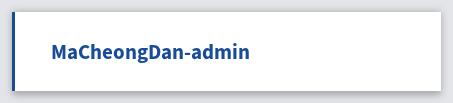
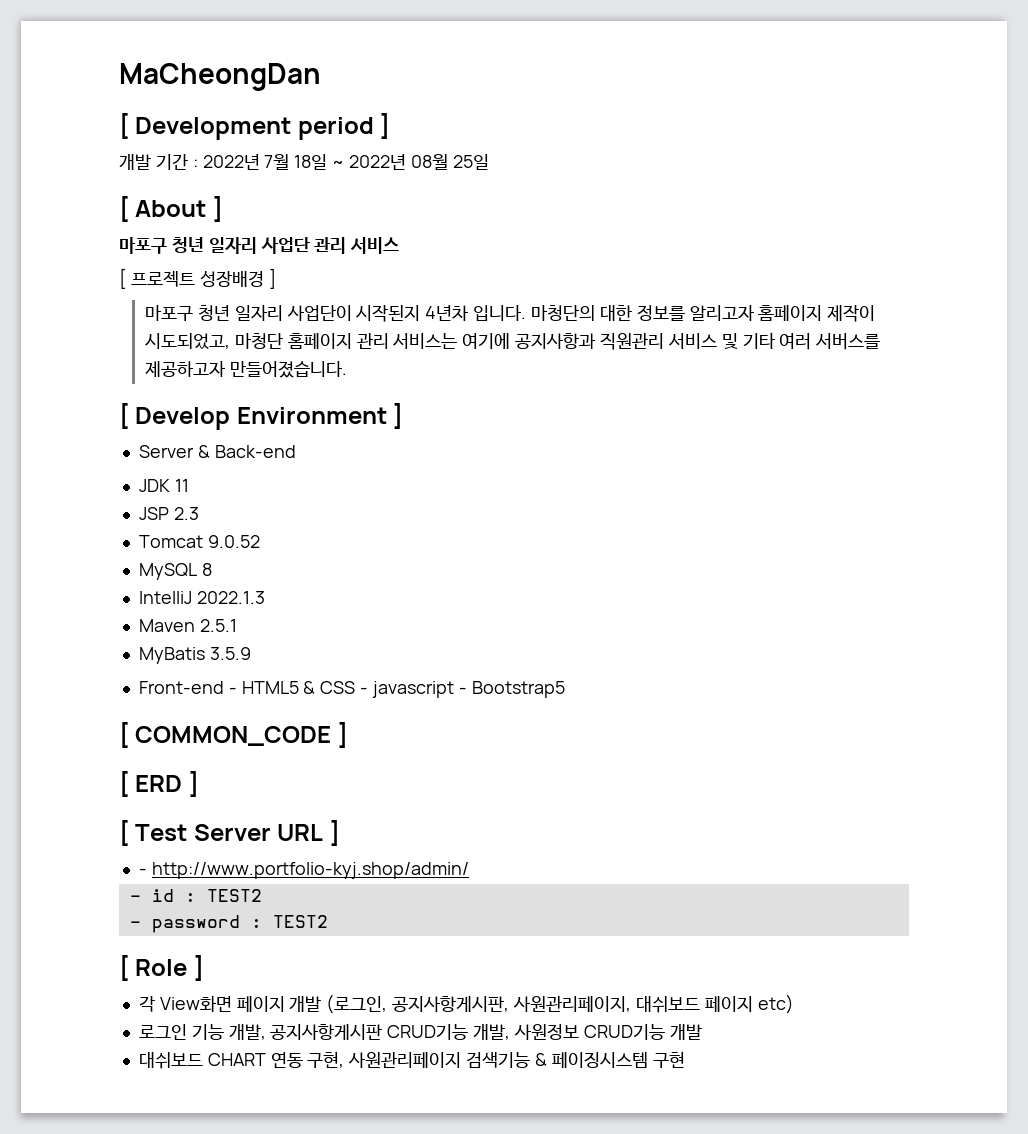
- MaCheongDan-admin
+ MaCheongDan
+ [ Development period ]
+ 개발 기간 : 2022년 7월 18일 ~ 2022년 08월 25일
+ [ About ]
+ 마포구 청년 일자리 사업단 관리 서비스
+ [ 프로젝트 성장배경 ]
+ 마포구 청년 일자리 사업단이 시작된지 4년차 입니다. 마청단의 대한 정보를 알리고자 홈페이지 제작이 시도되었고, 마청단 홈페이지 관리 서비스는 여기에 공지사항과 직원관리 서비스 및 기타 여러 서버스를 제공하고자 만들어졌습니다.
+ [ Develop Environment ]
+ Server & Back-end
+ JDK 11
+ JSP 2.3
+ Tomcat 9.0.52
+ MySQL 8
+ IntelliJ 2022.1.3
+ Maven 2.5.1
+ MyBatis 3.5.9
+ Front-end - HTML5 & CSS - javascript - Bootstrap5
+ [ COMMON_CODE ]
+ [ ERD ]
+ [ Test Server URL ]
+ - http://www.portfolio-kyj.shop/admin/
+ - id : TEST2
+ - password : TEST2
+ [ Role ]
+ 각 View화면 페이지 개발 (로그인, 공지사항게시판, 사원관리페이지, 대쉬보드 페이지 etc)
+ 로그인 기능 개발, 공지사항게시판 CRUD기능 개발, 사원정보 CRUD기능 개발
+ 대쉬보드 CHART 연동 구현, 사원관리페이지 검색기능 & 페이징시스템 구현

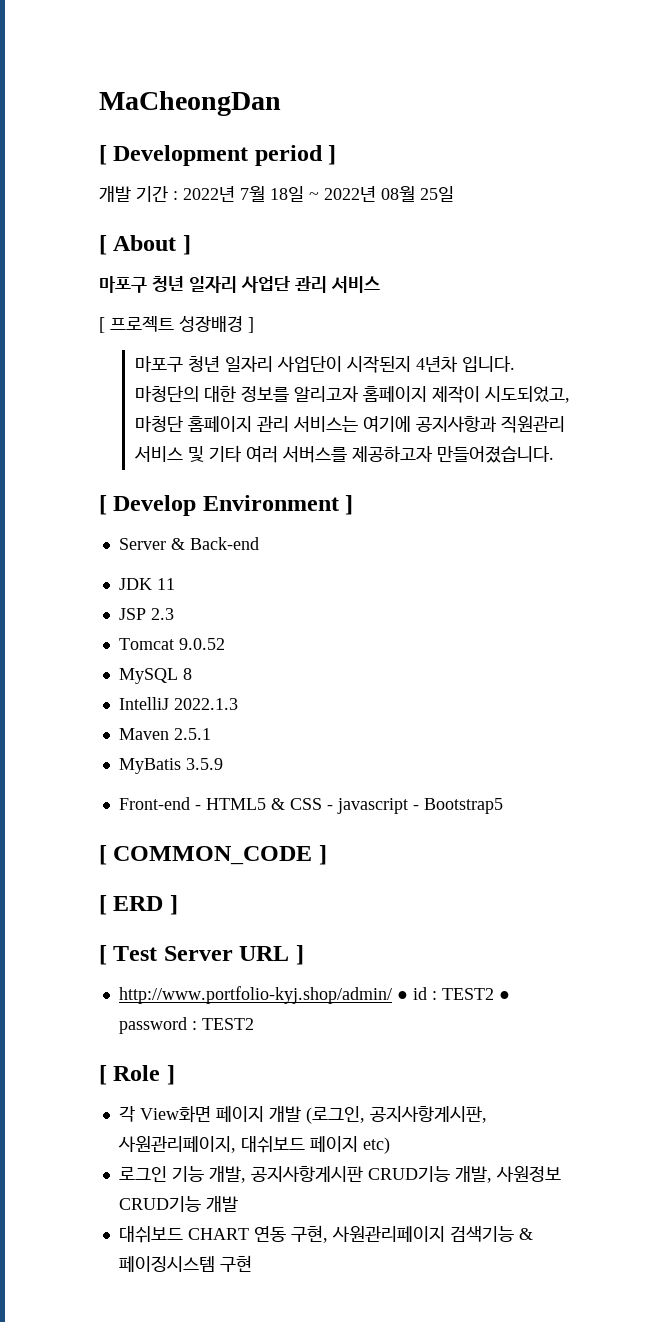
- - http://www.portfolio-kyj.shop/admin/
- - id : TEST2
- - password : TEST2
+ http://www.portfolio-kyj.shop/admin/ ● id : TEST2 ● password : TEST2

